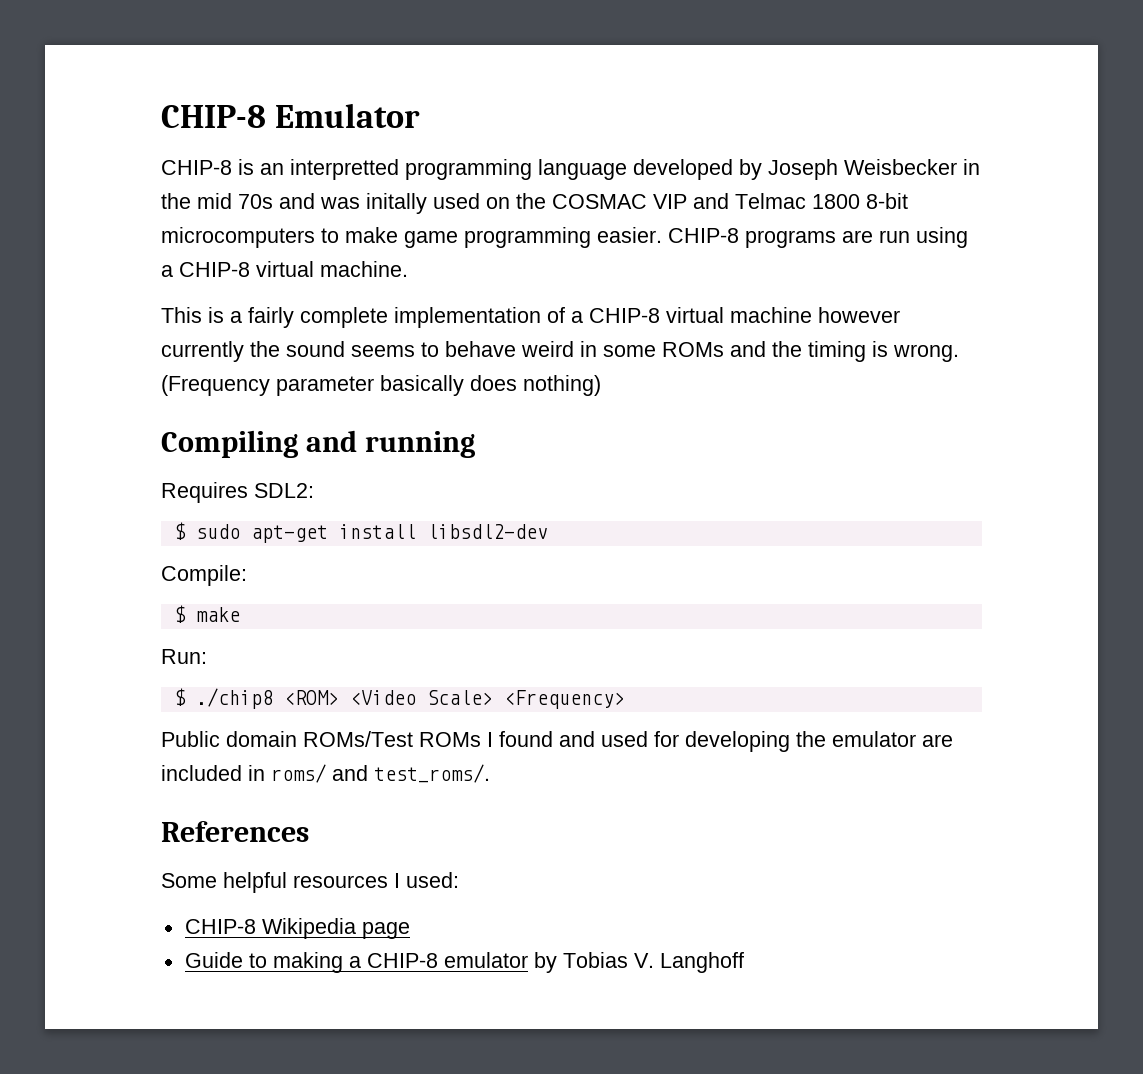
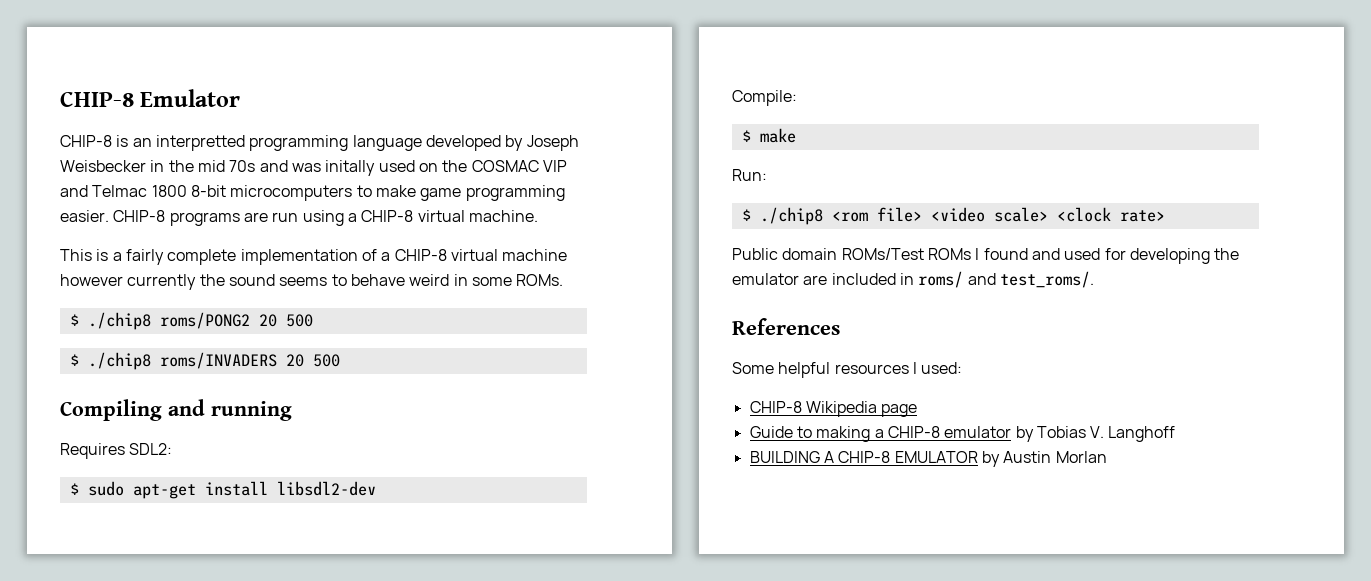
- This is a fairly complete implementation of a CHIP-8 virtual machine however currently the sound seems to behave weird in some ROMs and the timing is wrong. (Frequency parameter basically does nothing)
+ This is a fairly complete implementation of a CHIP-8 virtual machine however currently the sound seems to behave weird in some ROMs.
+ $ ./chip8 roms/PONG2 20 500
+ $ ./chip8 roms/INVADERS 20 500
- $ ./chip8 <ROM> <Video Scale> <Frequency>
+ $ ./chip8 <rom file> <video scale> <clock rate>
+ BUILDING A CHIP-8 EMULATOR by Austin Morlan

